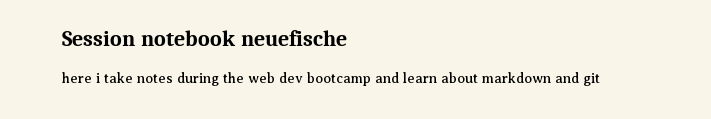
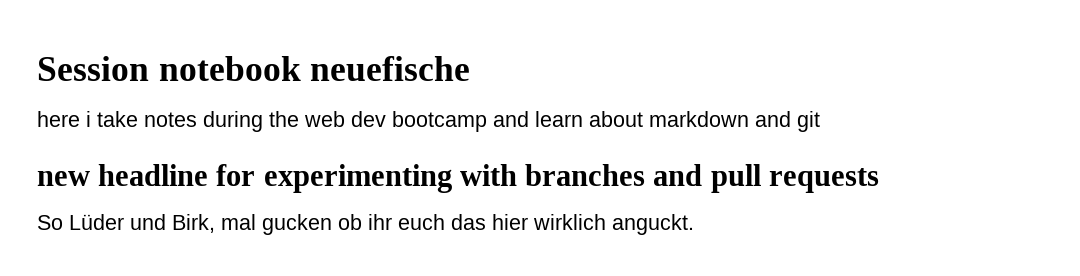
+ new headline for experimenting with branches and pull requests
+ So Lüder und Birk, mal gucken ob ihr euch das hier wirklich anguckt.

